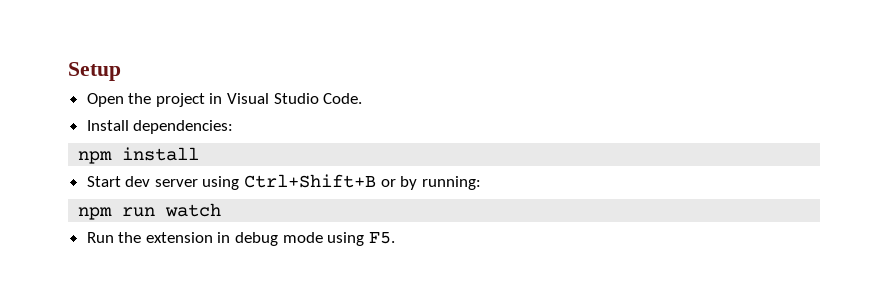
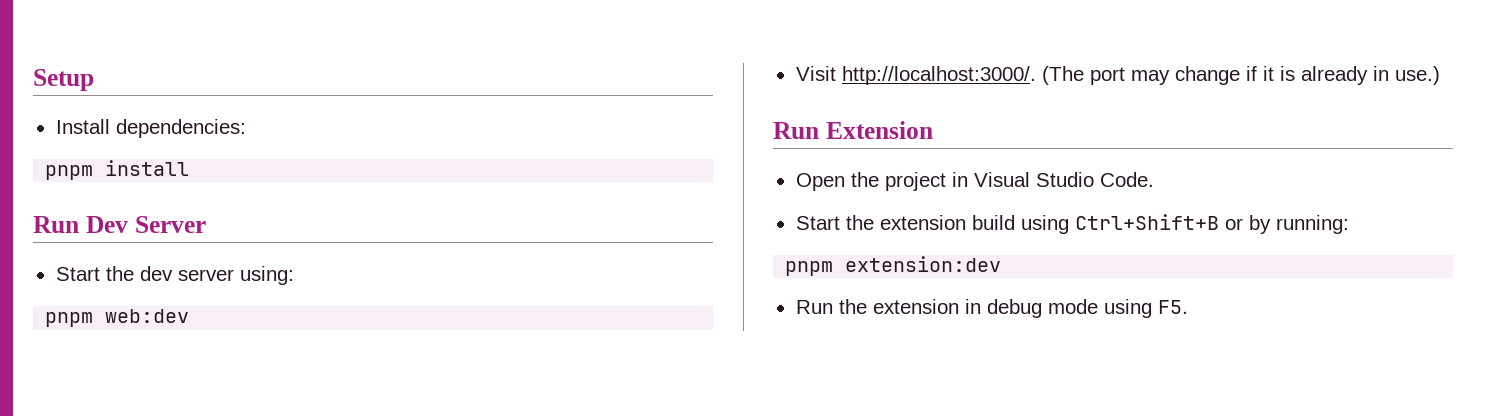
+ Install dependencies:
+ pnpm install
+ Run Dev Server
+ Start the dev server using:
+ pnpm web:dev
+ Visit http://localhost:3000/. (The port may change if it is already in use.)
+ Run Extension
- Install dependencies:
- npm install
- Start dev server using Ctrl+Shift+B or by running:
+ Start the extension build using Ctrl+Shift+B or by running:
- npm run watch
+ pnpm extension:dev

